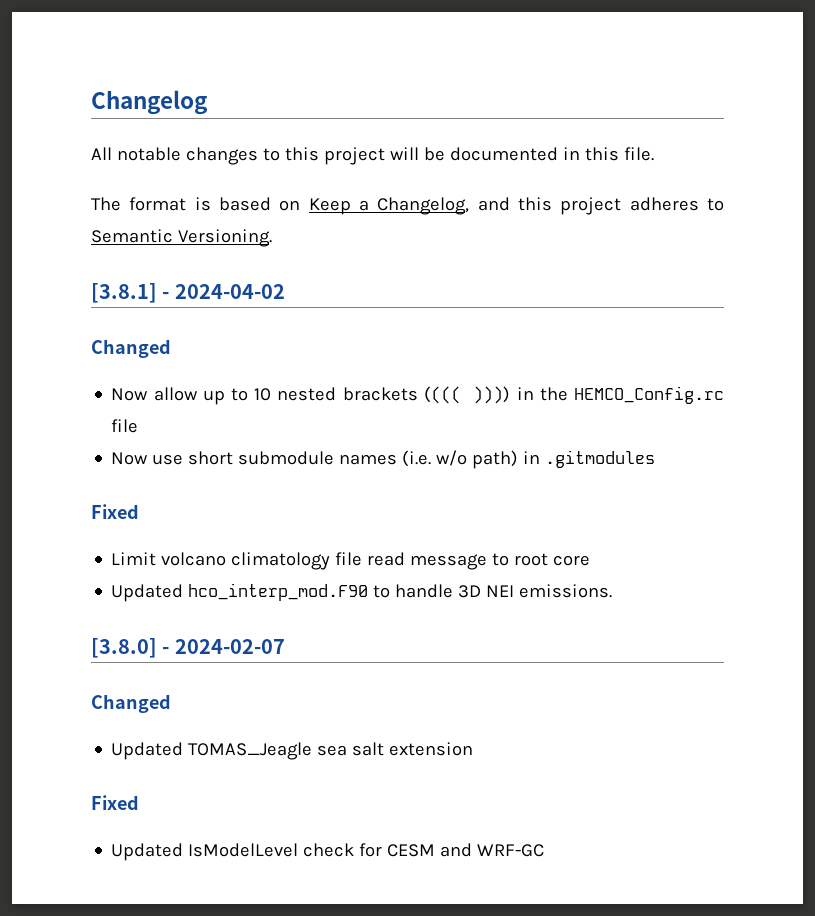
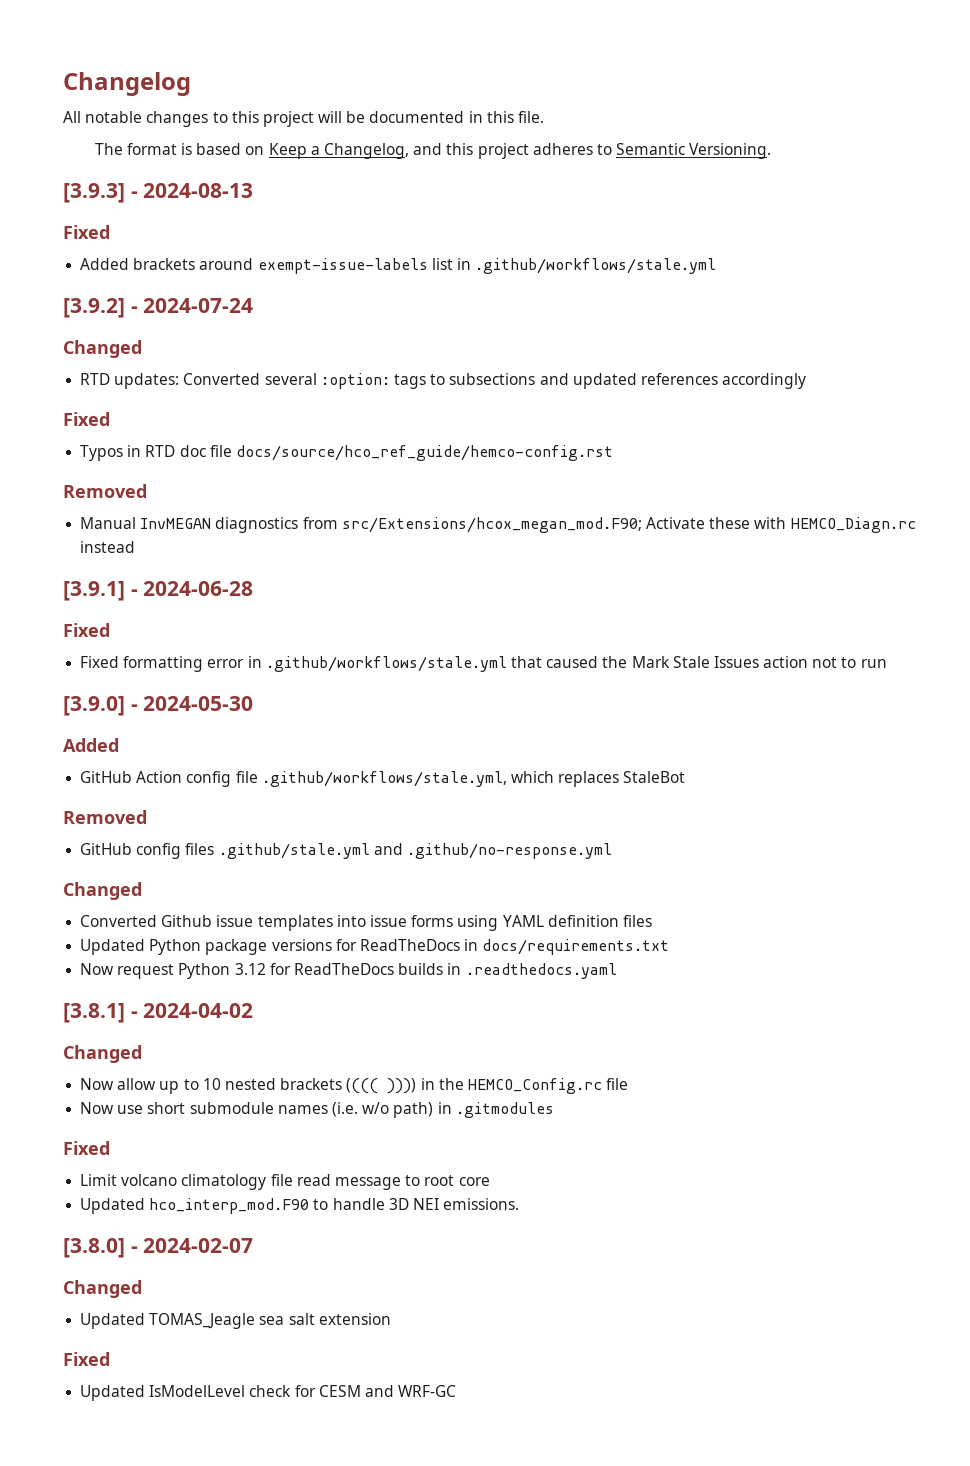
+ [3.9.3] - 2024-08-13
+ Fixed
+ Added brackets around exempt-issue-labels list in .github/workflows/stale.yml
+ [3.9.2] - 2024-07-24
+ Changed
+ RTD updates: Converted several :option: tags to subsections and updated references accordingly
+ Fixed
+ Typos in RTD doc file docs/source/hco_ref_guide/hemco-config.rst
+ Removed
+ Manual InvMEGAN diagnostics from src/Extensions/hcox_megan_mod.F90; Activate these with HEMCO_Diagn.rc instead
+ [3.9.1] - 2024-06-28
+ Fixed
+ Fixed formatting error in .github/workflows/stale.yml that caused the Mark Stale Issues action not to run
+ [3.9.0] - 2024-05-30
+ Added
+ GitHub Action config file .github/workflows/stale.yml, which replaces StaleBot
+ Removed
+ GitHub config files .github/stale.yml and .github/no-response.yml
+ Changed
+ Converted Github issue templates into issue forms using YAML definition files
+ Updated Python package versions for ReadTheDocs in docs/requirements.txt
+ Now request Python 3.12 for ReadTheDocs builds in .readthedocs.yaml

